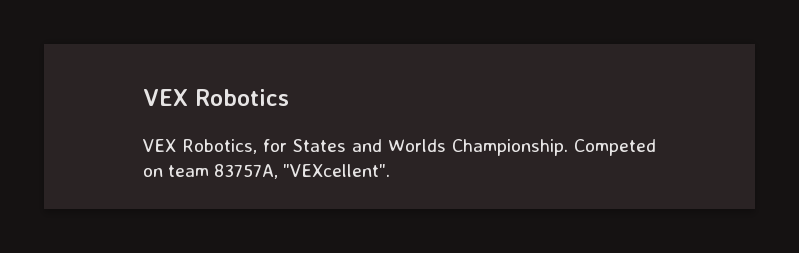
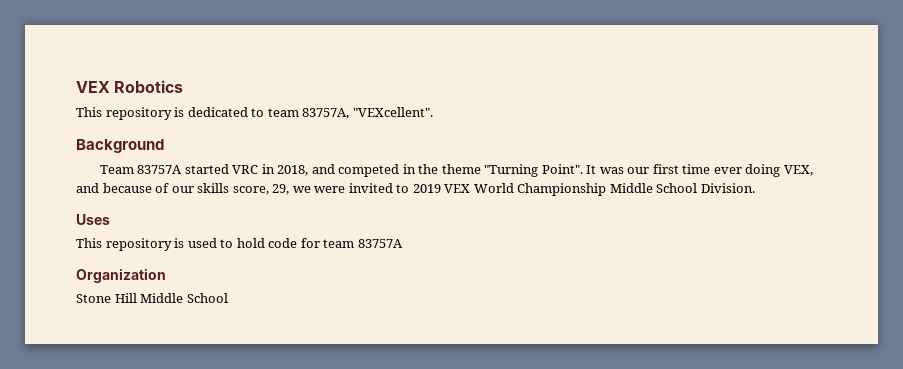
- VEX Robotics, for States and Worlds Championship. Competed on team 83757A, "VEXcellent".
+ This repository is dedicated to team 83757A, "VEXcellent".
+ Background
+ Team 83757A started VRC in 2018, and competed in the theme "Turning Point". It was our first time ever doing VEX, and because of our skills score, 29, we were invited to 2019 VEX World Championship Middle School Division.
+ Uses
+ This repository is used to hold code for team 83757A
+ Organization
+ Stone Hill Middle School

